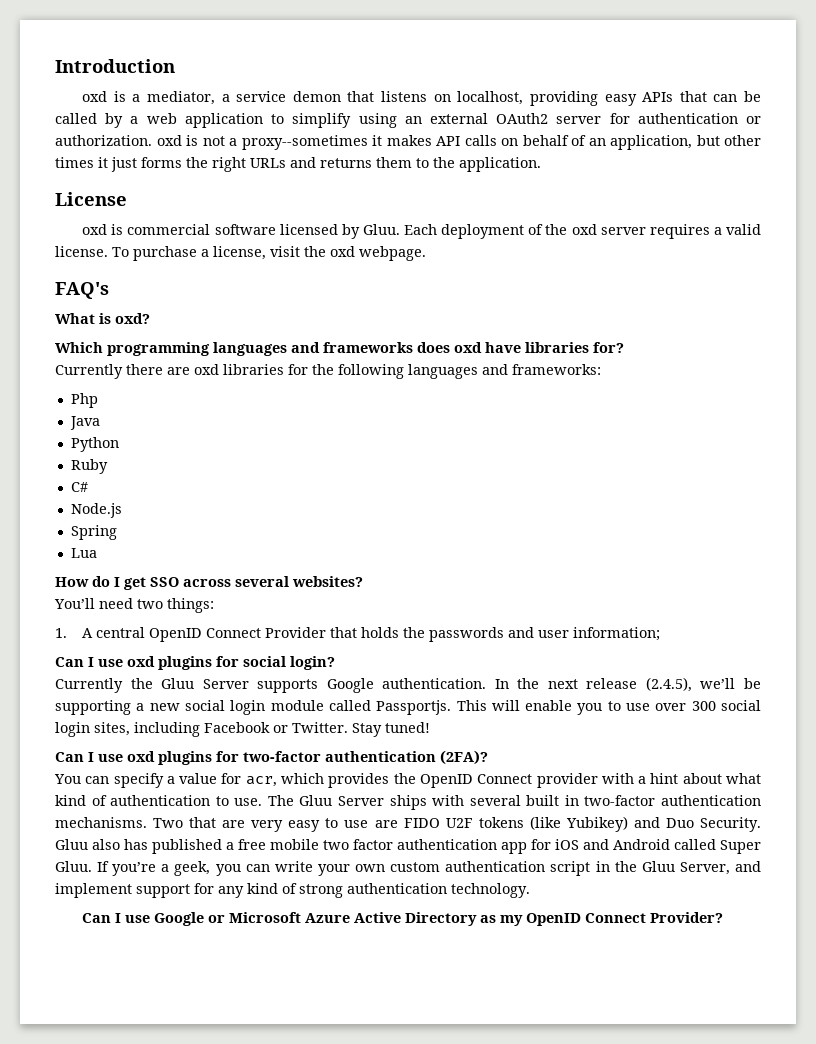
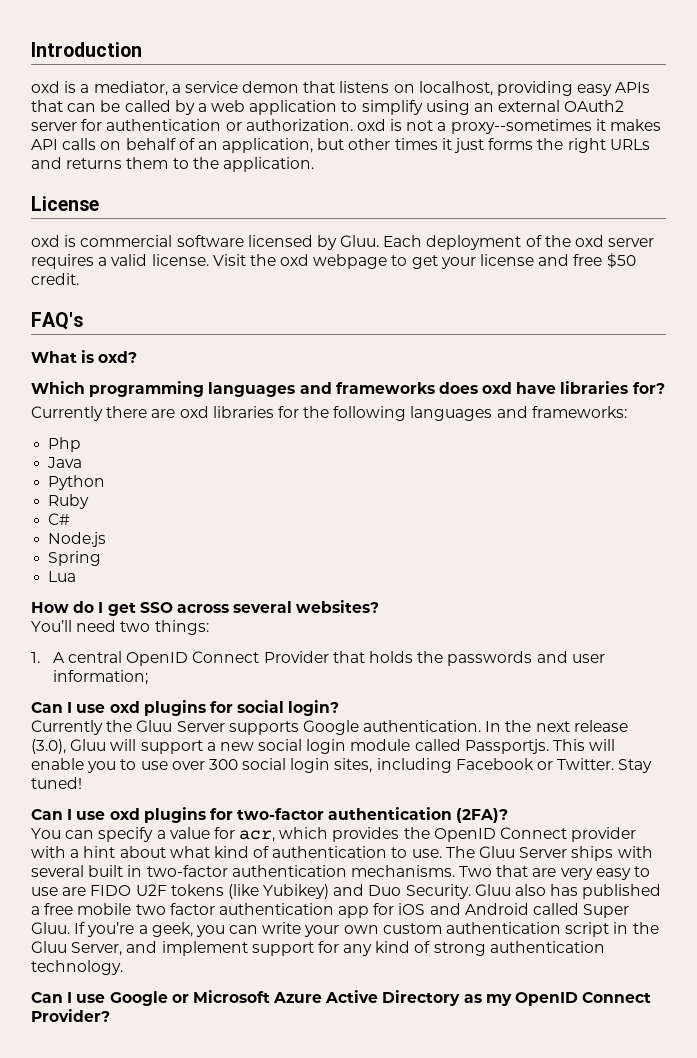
- To purchase a license, visit the oxd webpage.
+ Visit the oxd webpage to get your license and free $50 credit.
- In the next release (2.4.5), we’ll be supporting a new social login module called Passportjs.
+ In the next release (3.0), Gluu will support a new social login module called Passportjs.

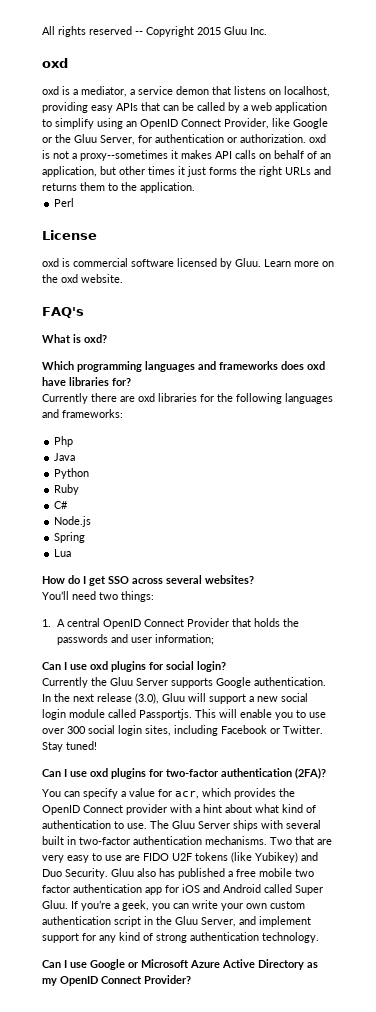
- Introduction
+ All rights reserved -- Copyright 2015 Gluu Inc.
+ oxd
- oxd is a mediator, a service demon that listens on localhost, providing easy APIs that can be called by a web application to simplify using an external OAuth2 server for authentication or authorization. oxd is not a proxy--sometimes it makes API calls on behalf of an application, but other times it just forms the right URLs and returns them to the application.
+ oxd is a mediator, a service demon that listens on localhost, providing easy APIs that can be called by a web application to simplify using an OpenID Connect Provider, like Google or the Gluu Server, for authentication or authorization. oxd is not a proxy--sometimes it makes API calls on behalf of an application, but other times it just forms the right URLs and returns them to the application.
+ Perl
- Each deployment of the oxd server requires a valid license. Visit the oxd webpage to get your license and free $50 credit.
+ Learn more on the oxd website.

